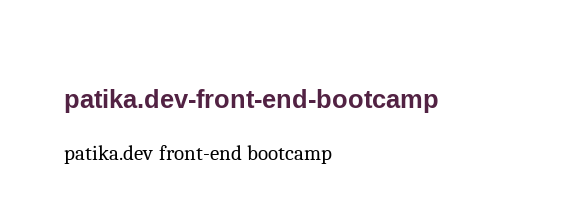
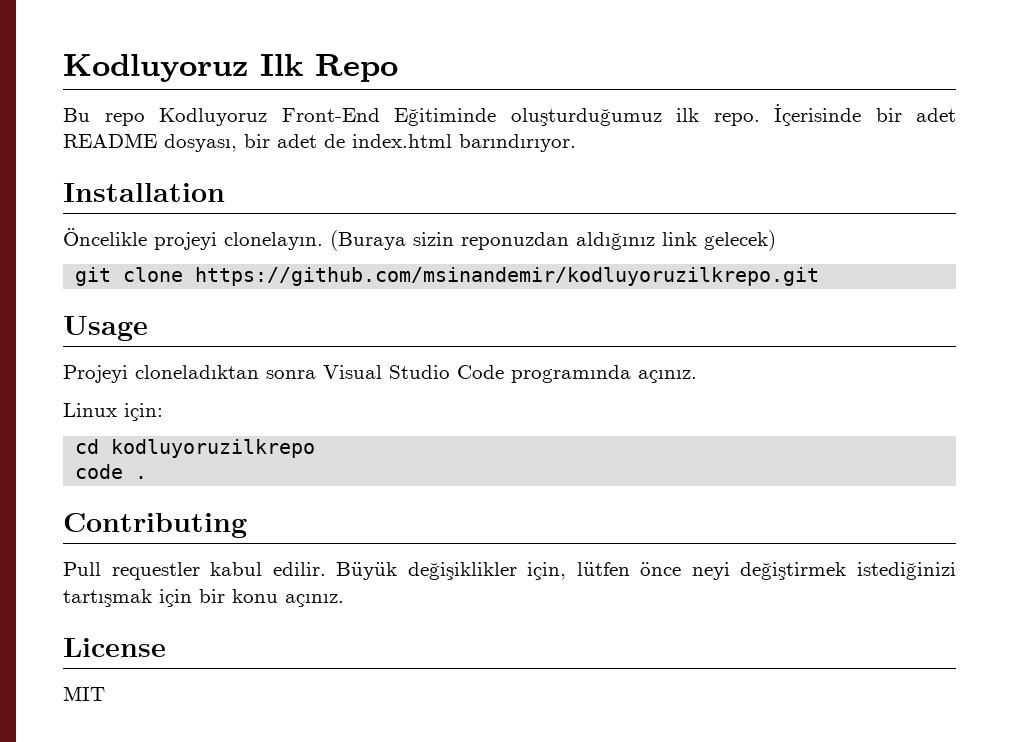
- patika.dev-front-end-bootcamp
- patika.dev front-end bootcamp
+ Kodluyoruz Ilk Repo
+ Bu repo Kodluyoruz Front-End Eğitiminde oluşturduğumuz ilk repo. İçerisinde bir adet README dosyası, bir adet de index.html barındırıyor.
+ Installation
+ Öncelikle projeyi clonelayın. (Buraya sizin reponuzdan aldığınız link gelecek)
+ git clone https://github.com/msinandemir/kodluyoruzilkrepo.git
+ Usage
+ Projeyi cloneladıktan sonra Visual Studio Code programında açınız.
+ Linux için:
+ cd kodluyoruzilkrepo
+ code .
+ Contributing
+ Pull requestler kabul edilir. Büyük değişiklikler için, lütfen önce neyi değiştirmek istediğinizi tartışmak için bir konu açınız.
+ License
+ MIT

